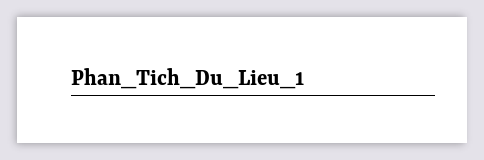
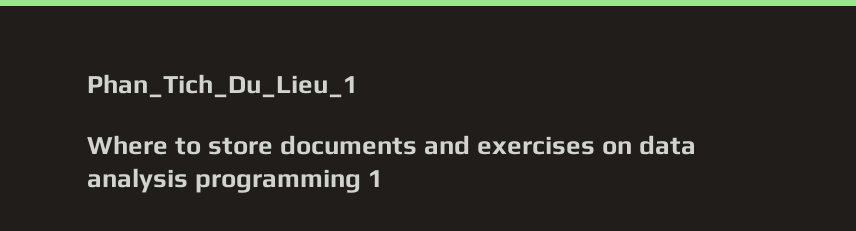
+ Where to store documents and exercises on data analysis programming 1

